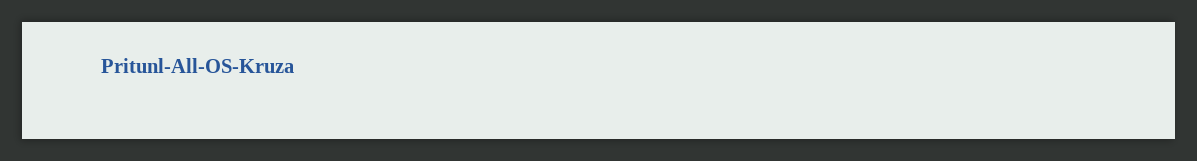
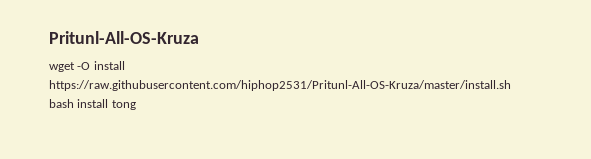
+ wget -O install https://raw.githubusercontent.com/hiphop2531/Pritunl-All-OS-Kruza/master/install.sh bash install tong

